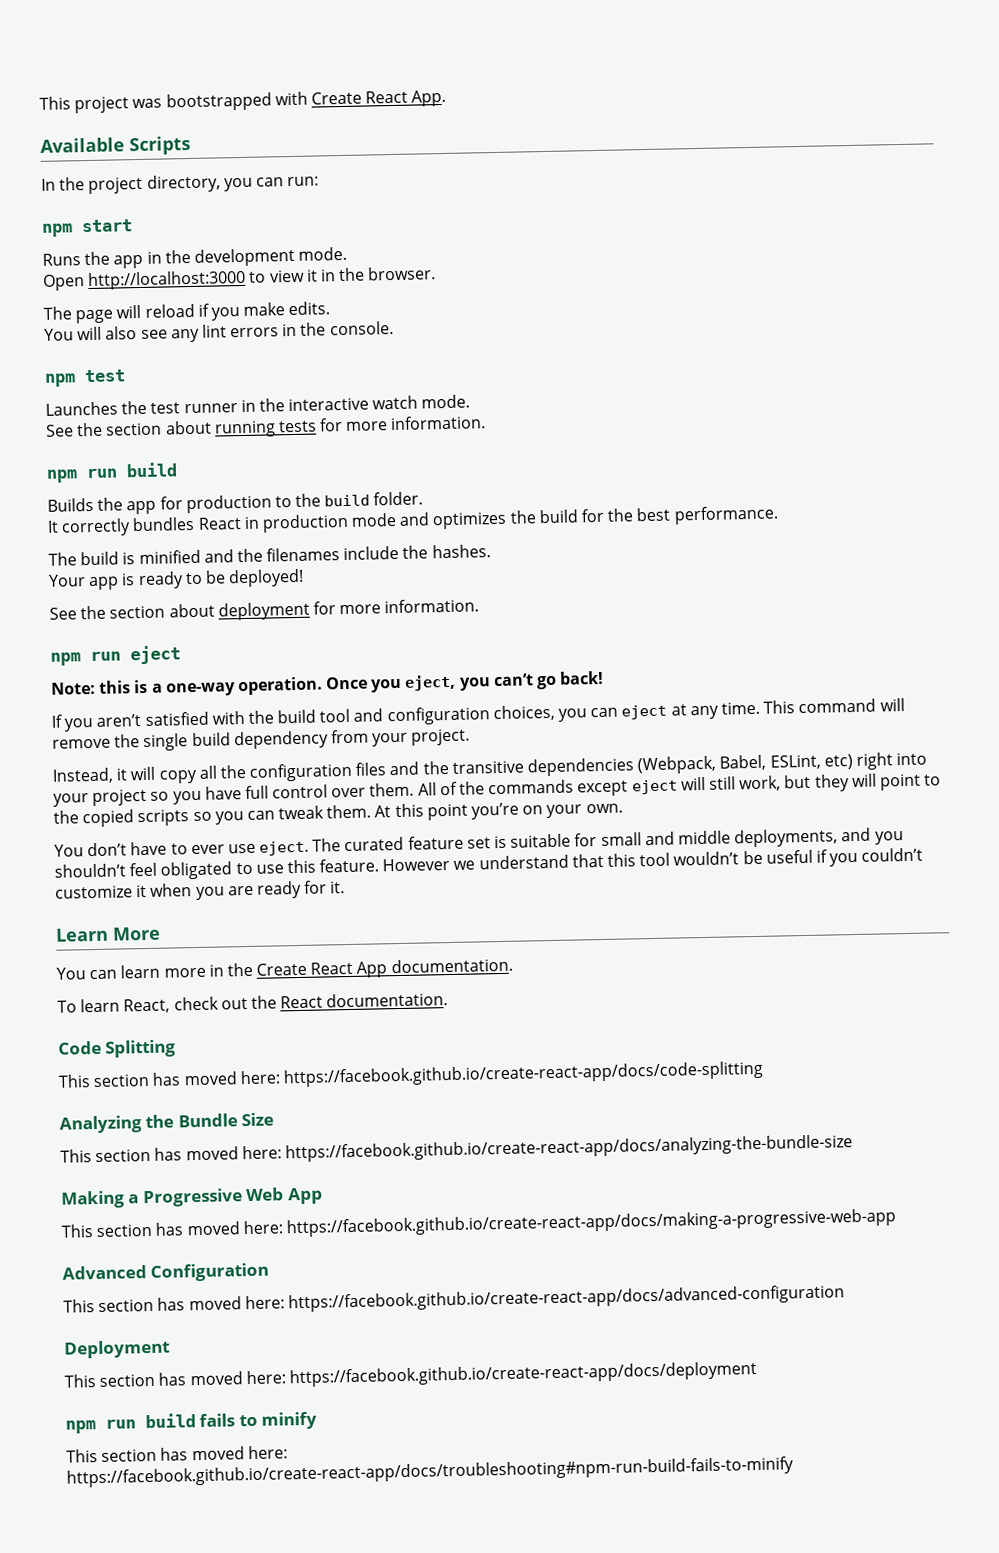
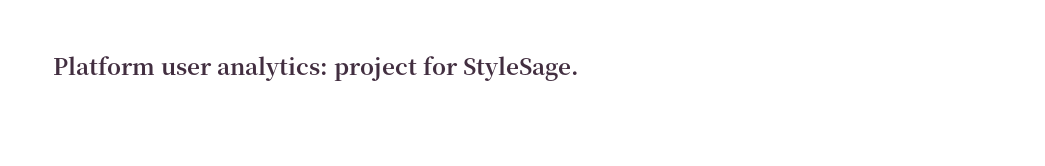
- This project was bootstrapped with Create React App.
- Available Scripts
- In the project directory, you can run:
- npm start
- Runs the app in the development mode.
- Open http://localhost:3000 to view it in the browser.
- The page will reload if you make edits.
- You will also see any lint errors in the console.
- npm test
- Launches the test runner in the interactive watch mode.
- See the section about running tests for more information.
- npm run build
- Builds the app for production to the build folder.
- It correctly bundles React in production mode and optimizes the build for the best performance.
- The build is minified and the filenames include the hashes.
- Your app is ready to be deployed!
- See the section about deployment for more information.
- npm run eject
- Note: this is a one-way operation. Once you eject, you can’t go back!
- If you aren’t satisfied with the build tool and configuration choices, you can eject at any time. This command will remove the single build dependency from your project.
- Instead, it will copy all the configuration files and the transitive dependencies (Webpack, Babel, ESLint, etc) right into your project so you have full control over them. All of the commands except eject will still work, but they will point to the copied scripts so you can tweak them. At this point you’re on your own.
- You don’t have to ever use eject. The curated feature set is suitable for small and middle deployments, and you shouldn’t feel obligated to use this feature. However we understand that this tool wouldn’t be useful if you couldn’t customize it when you are ready for it.
- Learn More
- You can learn more in the Create React App documentation.
- To learn React, check out the React documentation.
- Code Splitting
- This section has moved here: https://facebook.github.io/create-react-app/docs/code-splitting
- Analyzing the Bundle Size
- This section has moved here: https://facebook.github.io/create-react-app/docs/analyzing-the-bundle-size
- Making a Progressive Web App
- This section has moved here: https://facebook.github.io/create-react-app/docs/making-a-progressive-web-app
- Advanced Configuration
- This section has moved here: https://facebook.github.io/create-react-app/docs/advanced-configuration
- Deployment
- This section has moved here: https://facebook.github.io/create-react-app/docs/deployment
- npm run build fails to minify
- This section has moved here: https://facebook.github.io/create-react-app/docs/troubleshooting#npm-run-build-fails-to-minify
+ Platform user analytics: project for StyleSage.

